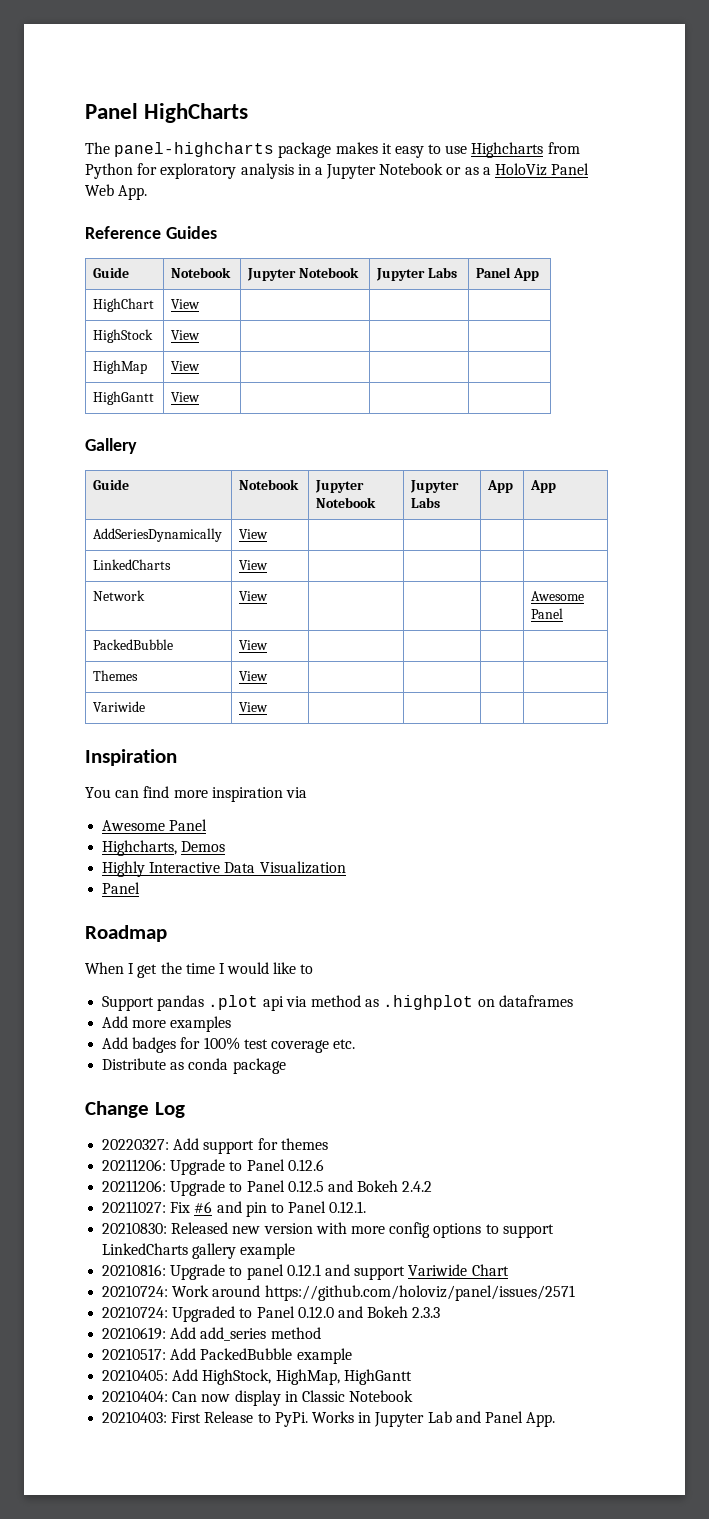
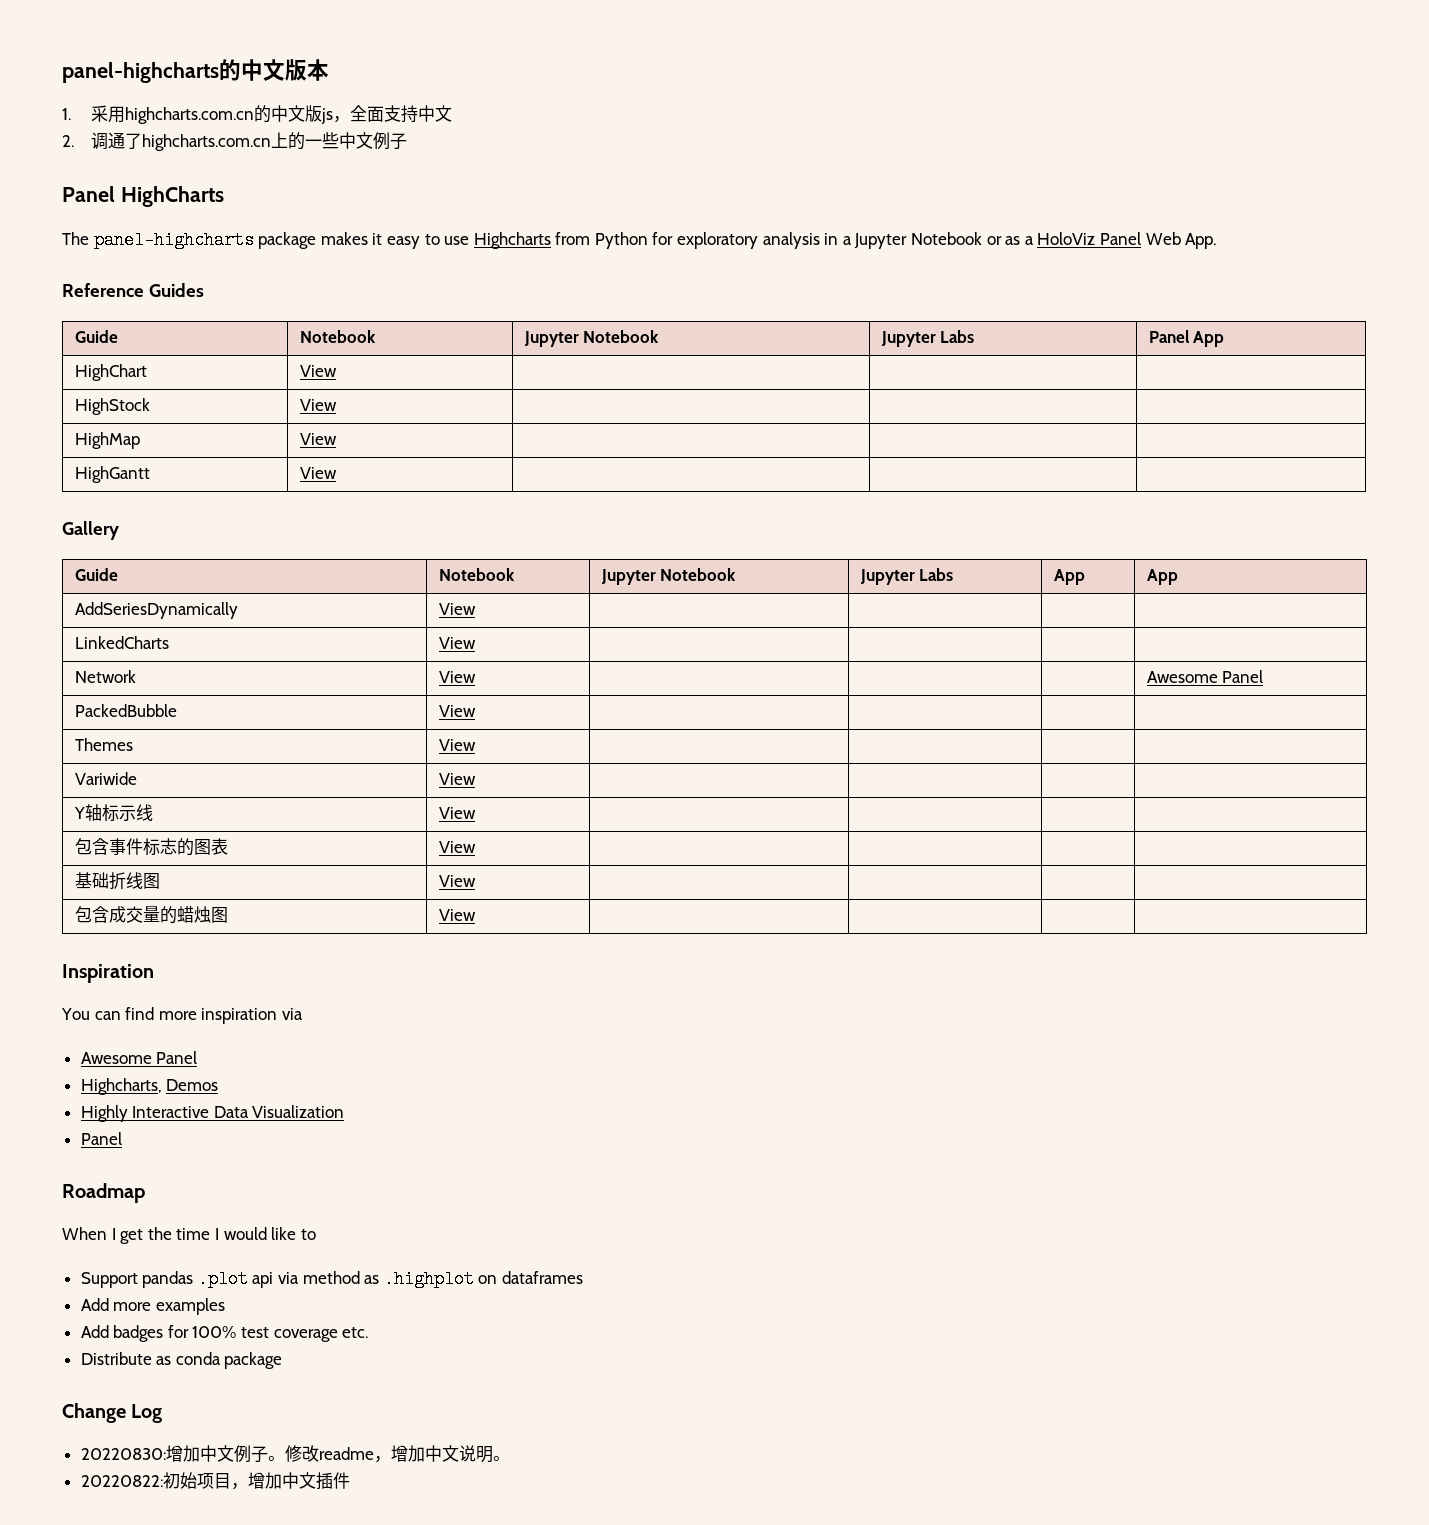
+ panel-highcharts的中文版本
+ 1.采用highcharts.com.cn的中文版js，全面支持中文
+ 2.调通了highcharts.com.cn上的一些中文例子
+ Y轴标示线 | View | | | |
+ 包含事件标志的图表 | View | | | |
+ 基础折线图 | View | | | |
+ 包含成交量的蜡烛图 | View | | | |
- 20220327: Add support for themes
- 20211206: Upgrade to Panel 0.12.6
- 20211206: Upgrade to Panel 0.12.5 and Bokeh 2.4.2
- 20211027: Fix #6 and pin to Panel 0.12.1.
- 20210830: Released new version with more config options to support LinkedCharts gallery example
- 20210816: Upgrade to panel 0.12.1 and support Variwide Chart
- 20210724: Work around https://github.com/holoviz/panel/issues/2571
- 20210724: Upgraded to Panel 0.12.0 and Bokeh 2.3.3
- 20210619: Add add_series method
- 20210517: Add PackedBubble example
- 20210405: Add HighStock, HighMap, HighGantt
- 20210404: Can now display in Classic Notebook
- 20210403: First Release to PyPi. Works in Jupyter Lab and Panel App.
+ 20220830:增加中文例子。修改readme，增加中文说明。
+ 20220822:初始项目，增加中文插件

